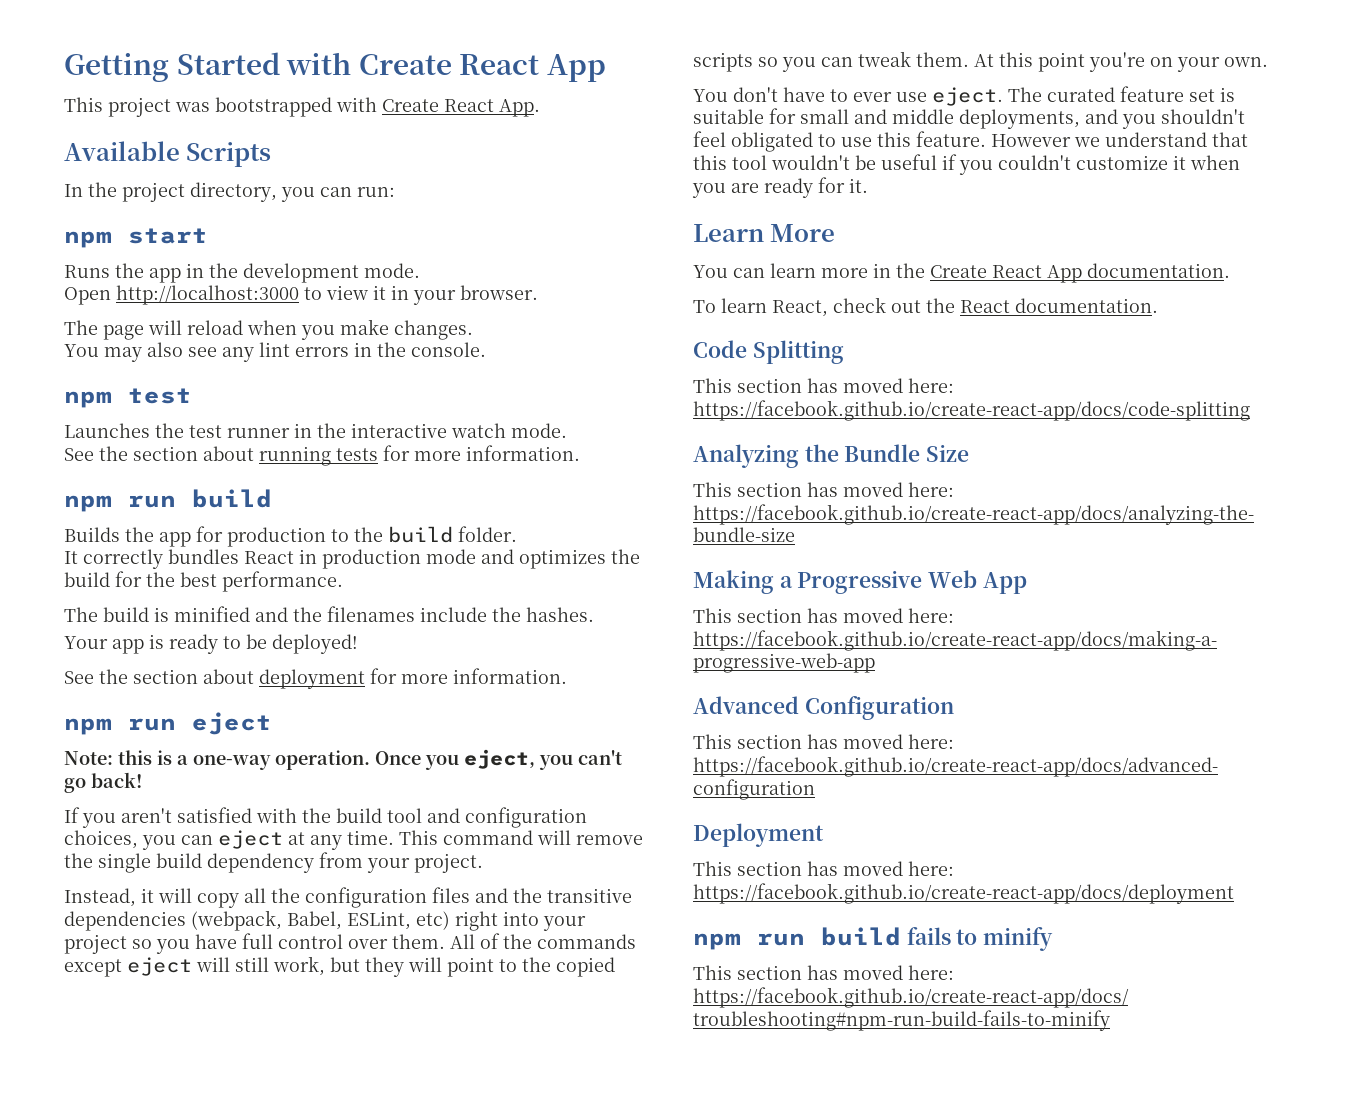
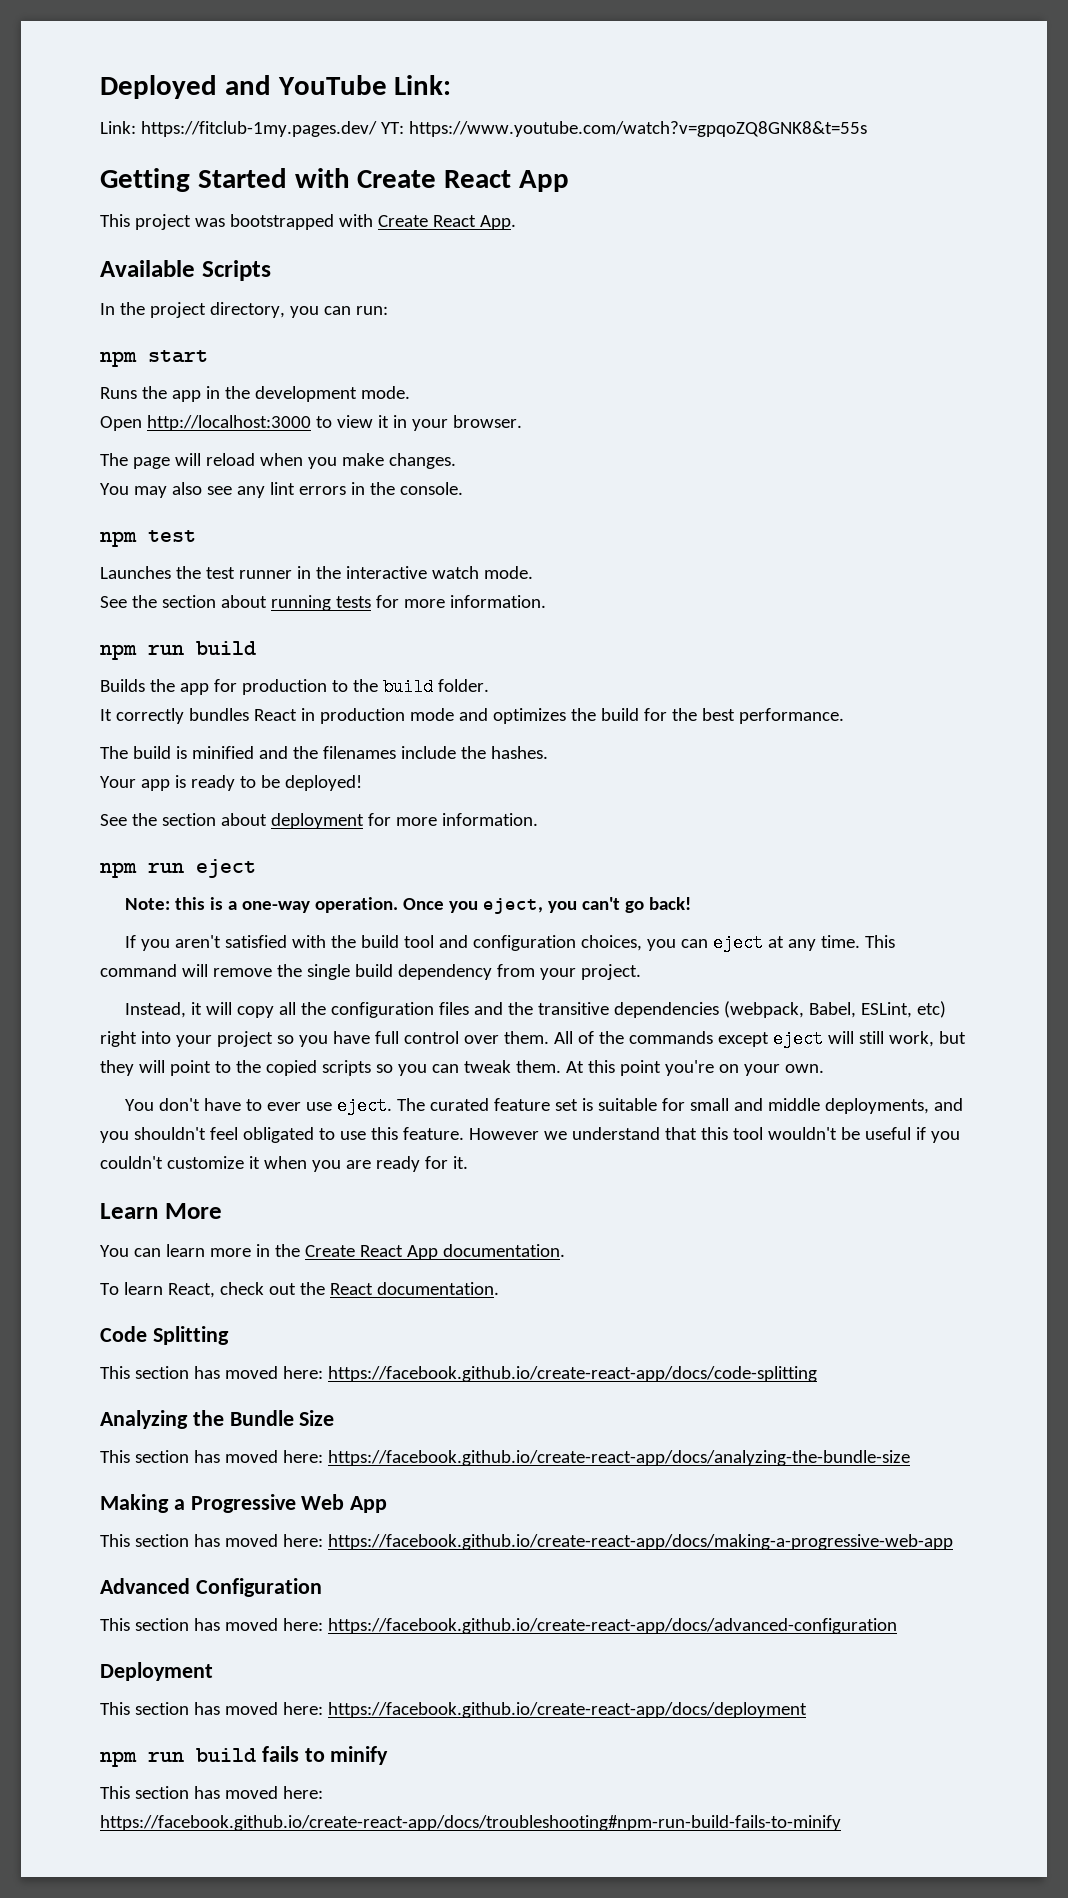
+ Deployed and YouTube Link:
+ Link: https://fitclub-1my.pages.dev/ YT: https://www.youtube.com/watch?v=gpqoZQ8GNK8&t=55s

